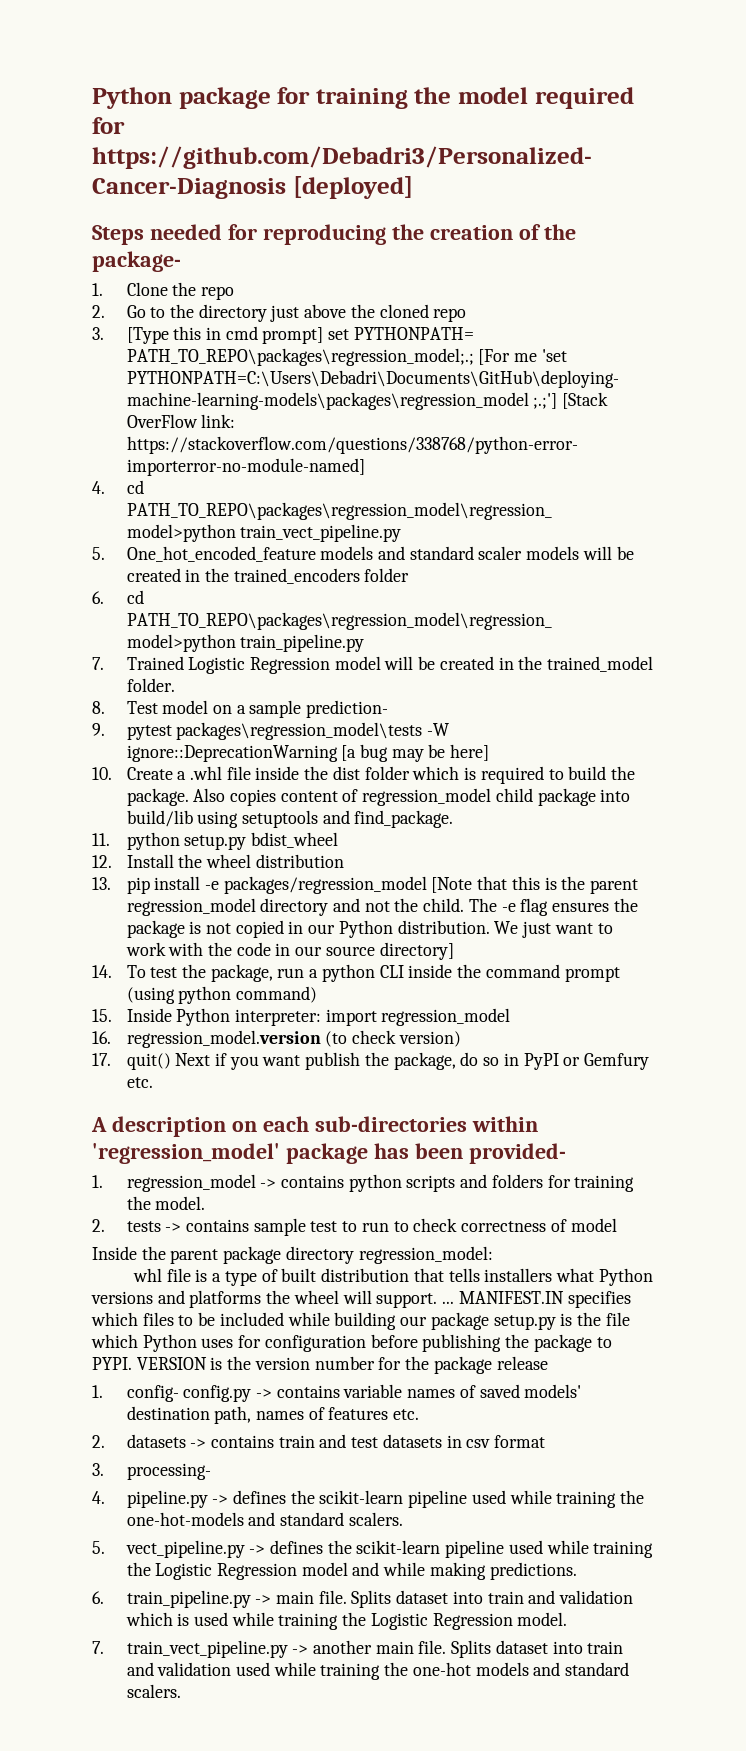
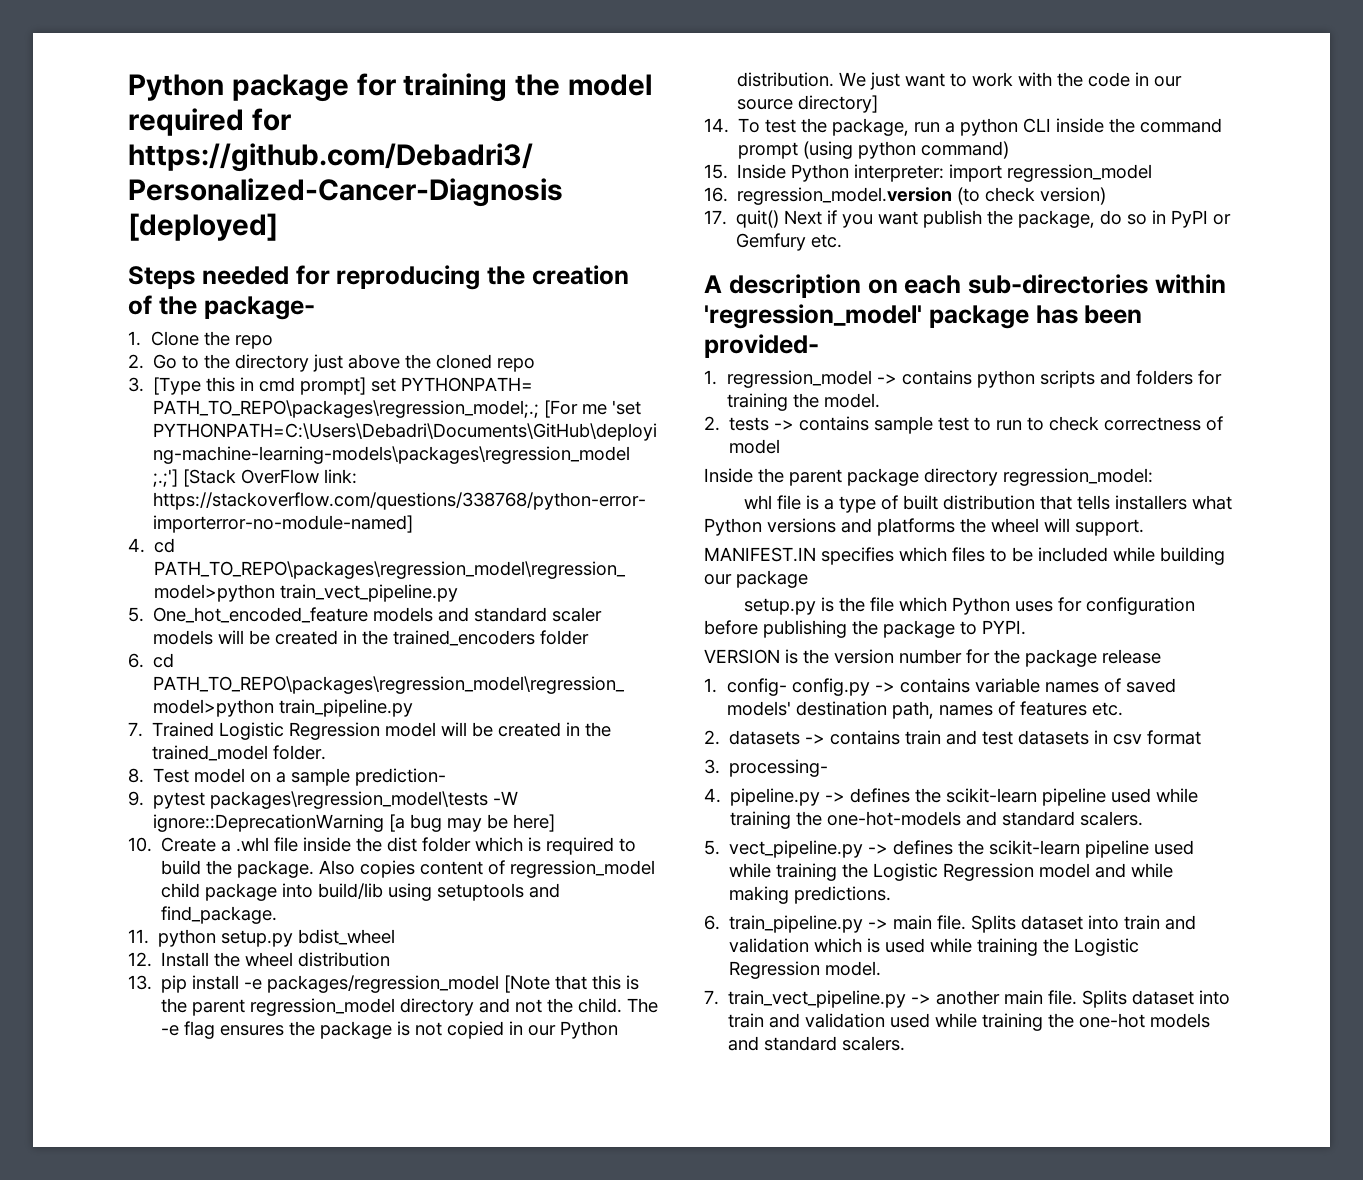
- whl file is a type of built distribution that tells installers what Python versions and platforms the wheel will support. ... MANIFEST.IN specifies which files to be included while building our package setup.py is the file which Python uses for configuration before publishing the package to PYPI. VERSION is the version number for the package release
+ whl file is a type of built distribution that tells installers what Python versions and platforms the wheel will support.
+ MANIFEST.IN specifies which files to be included while building our package
+ setup.py is the file which Python uses for configuration before publishing the package to PYPI.
+ VERSION is the version number for the package release

